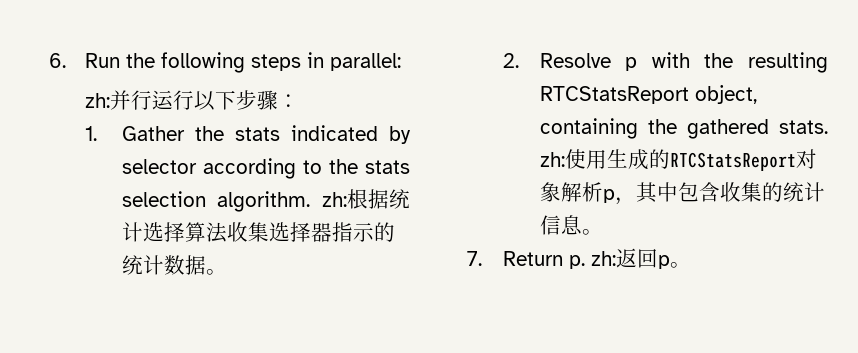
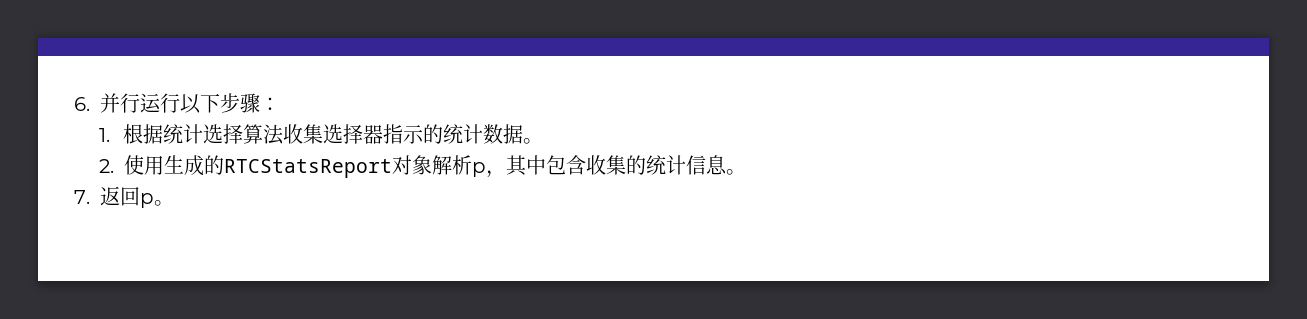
- 6. Run the following steps in parallel:
- zh:并行运行以下步骤：
+ 6.并行运行以下步骤：
- 1. Gather the stats indicated by selector according to the stats selection algorithm. zh:根据统计选择算法收集选择器指示的统计数据。
+ 1.根据统计选择算法收集选择器指示的统计数据。
- 2. Resolve p with the resulting RTCStatsReport object, containing the gathered stats. zh:使用生成的RTCStatsReport对象解析p，其中包含收集的统计信息。
+ 2.使用生成的RTCStatsReport对象解析p，其中包含收集的统计信息。
- 7. Return p. zh:返回p。
+ 7.返回p。

